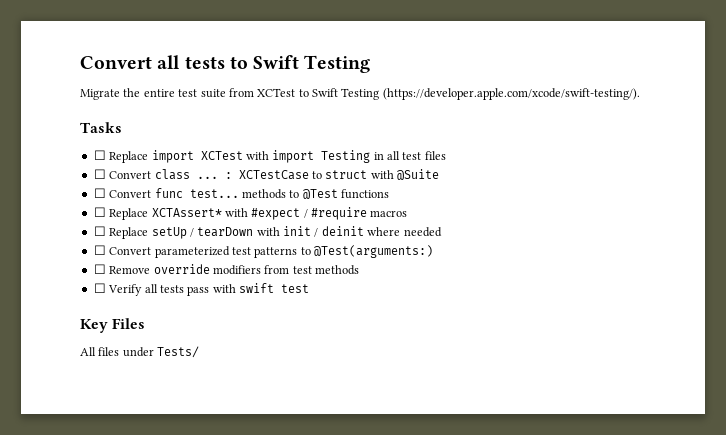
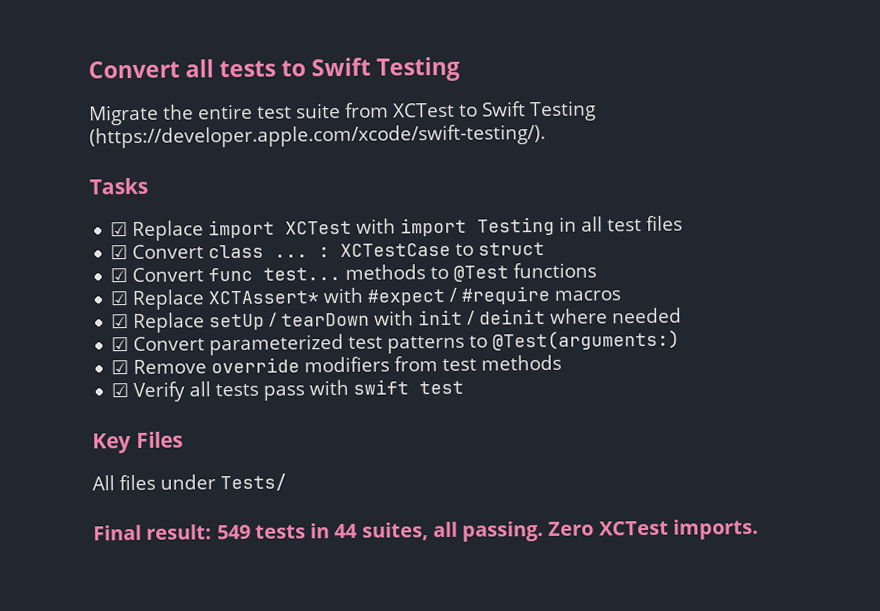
- ☐ Replace import XCTest with import Testing in all test files
+ ☑ Replace import XCTest with import Testing in all test files
- ☐ Convert class ... : XCTestCase to struct with @Suite
- ☐ Convert func test... methods to @Test functions
+ ☑ Convert class ... : XCTestCase to struct
+ ☑ Convert func test... methods to @Test functions
- ☐ Replace XCTAssert* with #expect / #require macros
+ ☑ Replace XCTAssert* with #expect / #require macros
- ☐ Replace setUp / tearDown with init / deinit where needed
+ ☑ Replace setUp / tearDown with init / deinit where needed
- ☐ Convert parameterized test patterns to @Test(arguments:)
+ ☑ Convert parameterized test patterns to @Test(arguments:)
- ☐ Remove override modifiers from test methods
+ ☑ Remove override modifiers from test methods
- ☐ Verify all tests pass with swift test
+ ☑ Verify all tests pass with swift test
+ Final result: 549 tests in 44 suites, all passing. Zero XCTest imports.

